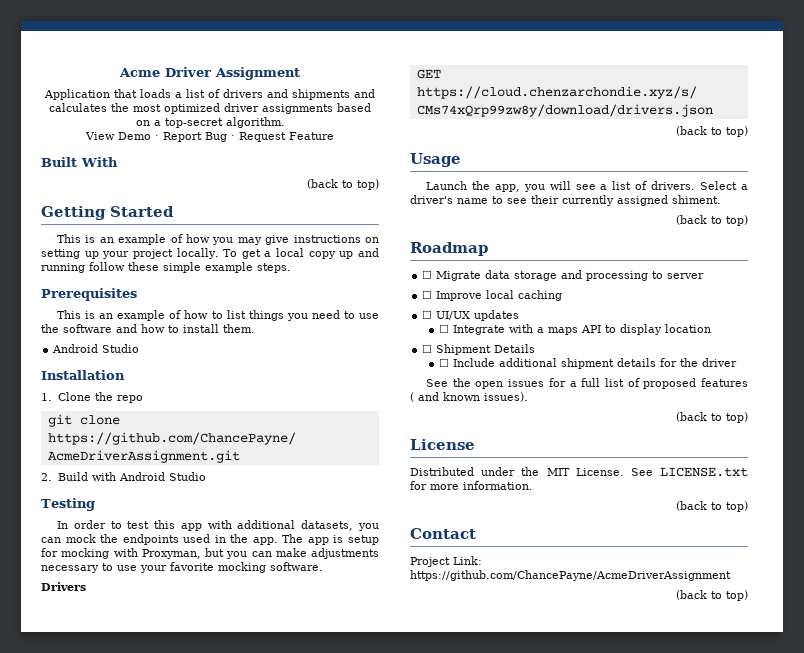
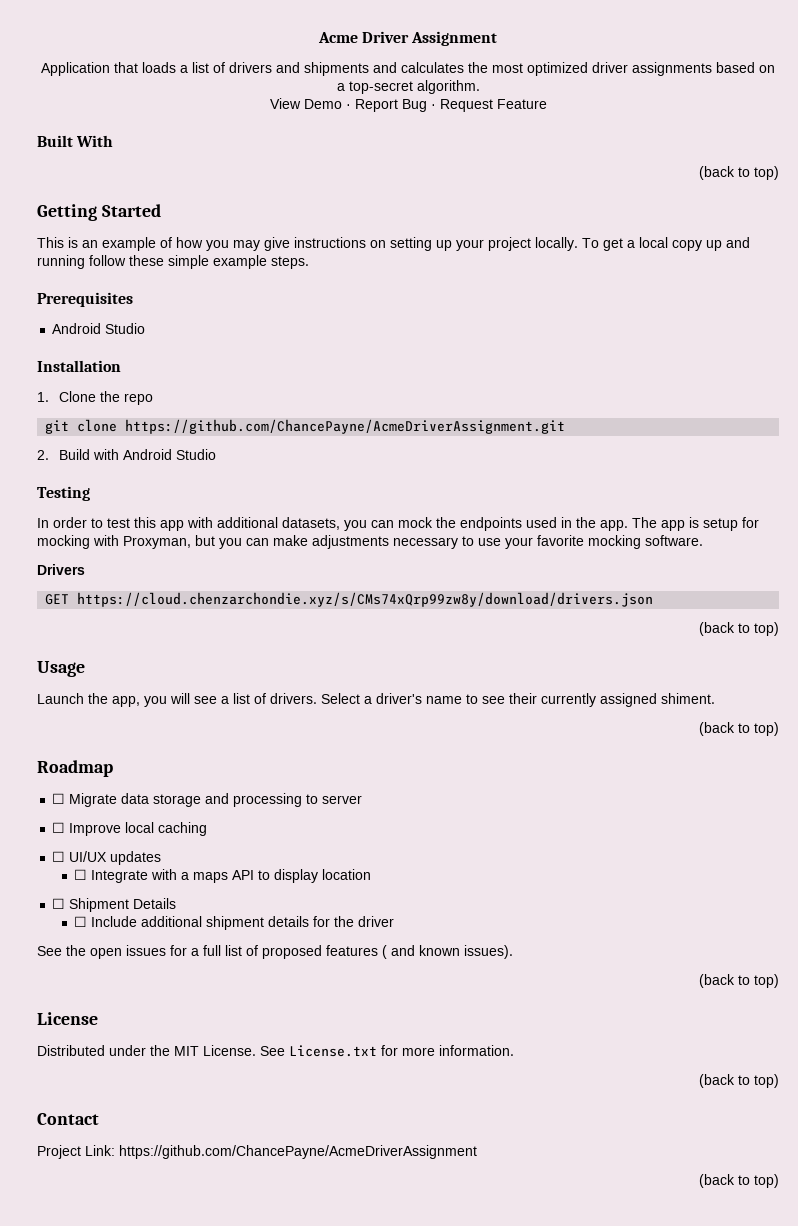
- This is an example of how to list things you need to use the software and how to install them.
- See LICENSE.txt for more information.
+ See License.txt for more information.

